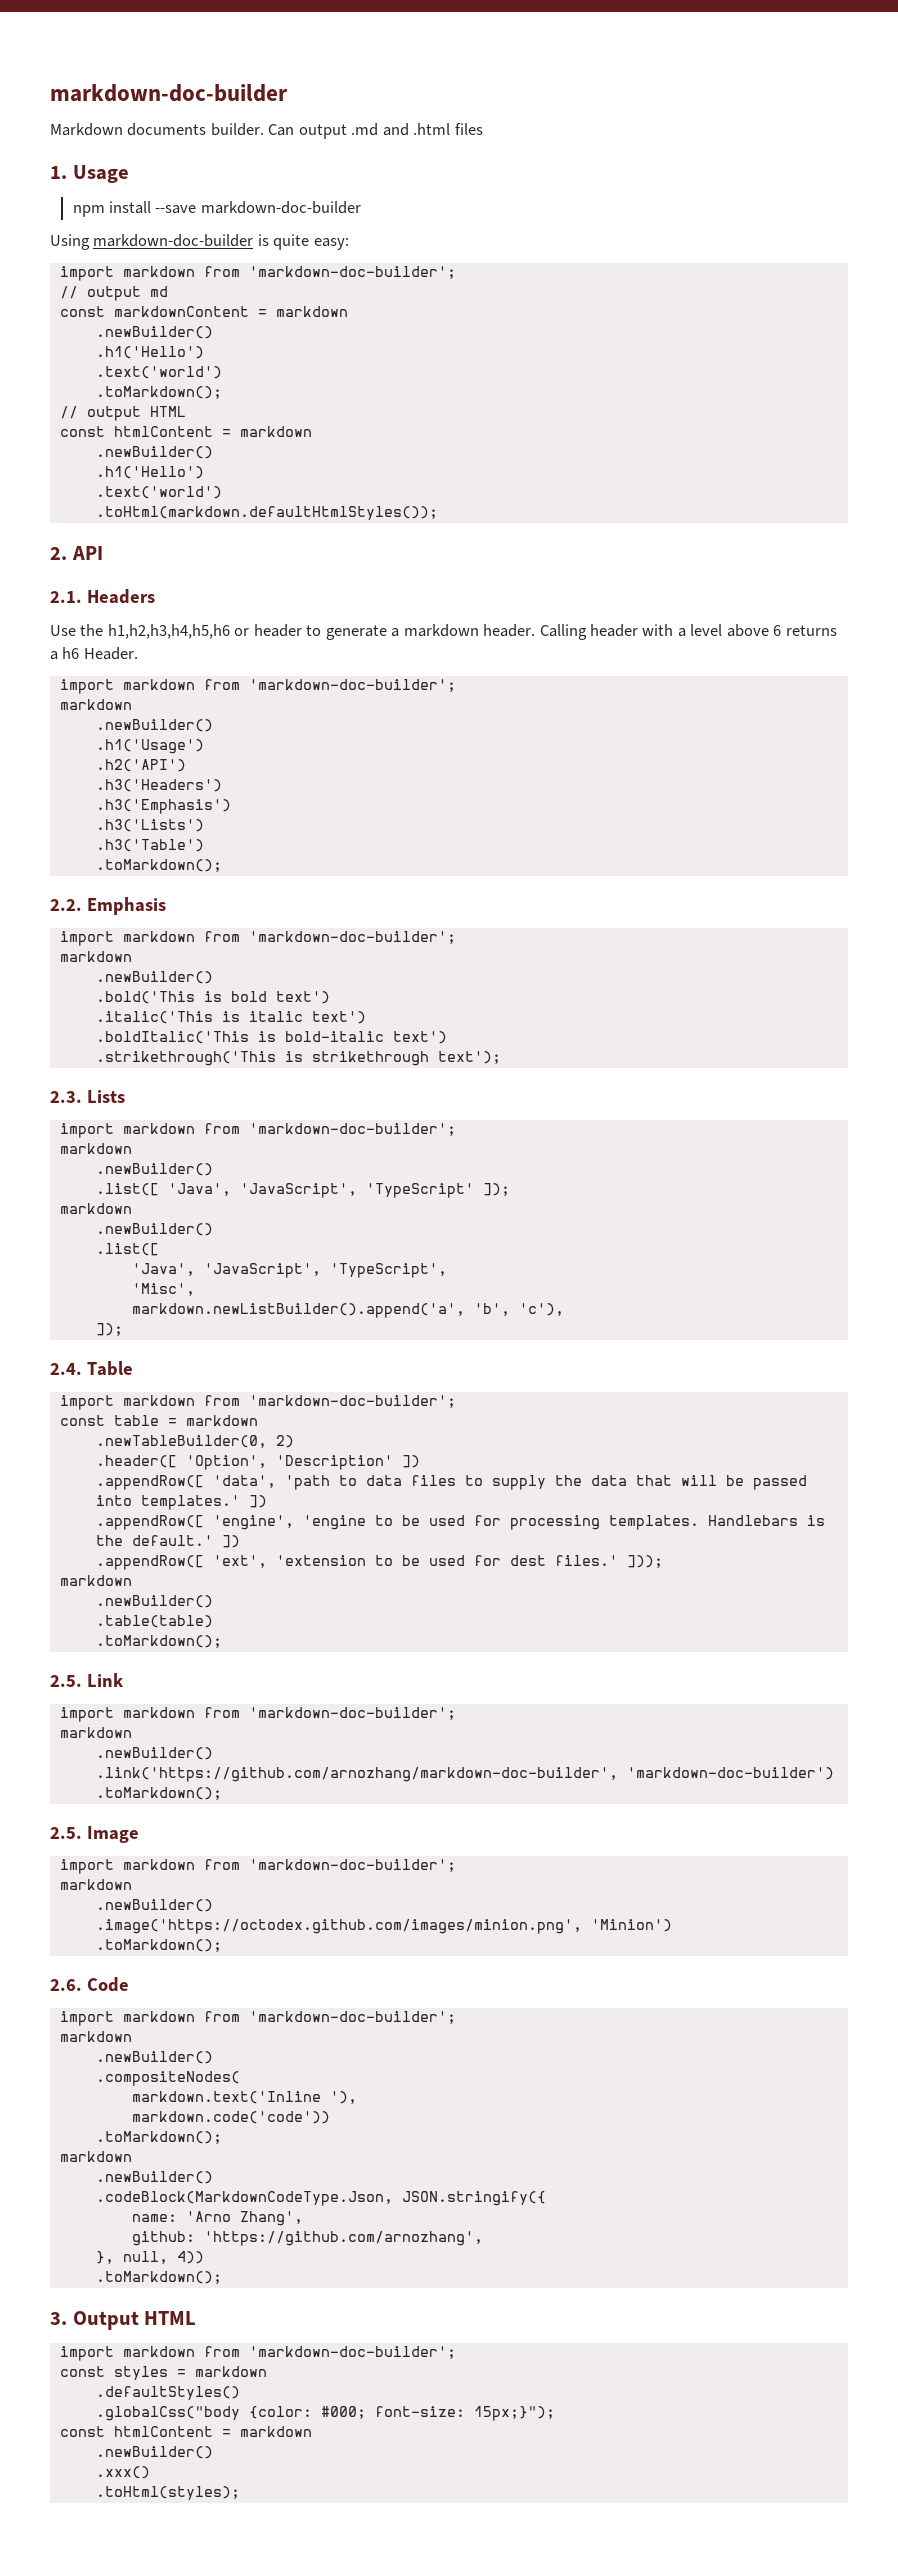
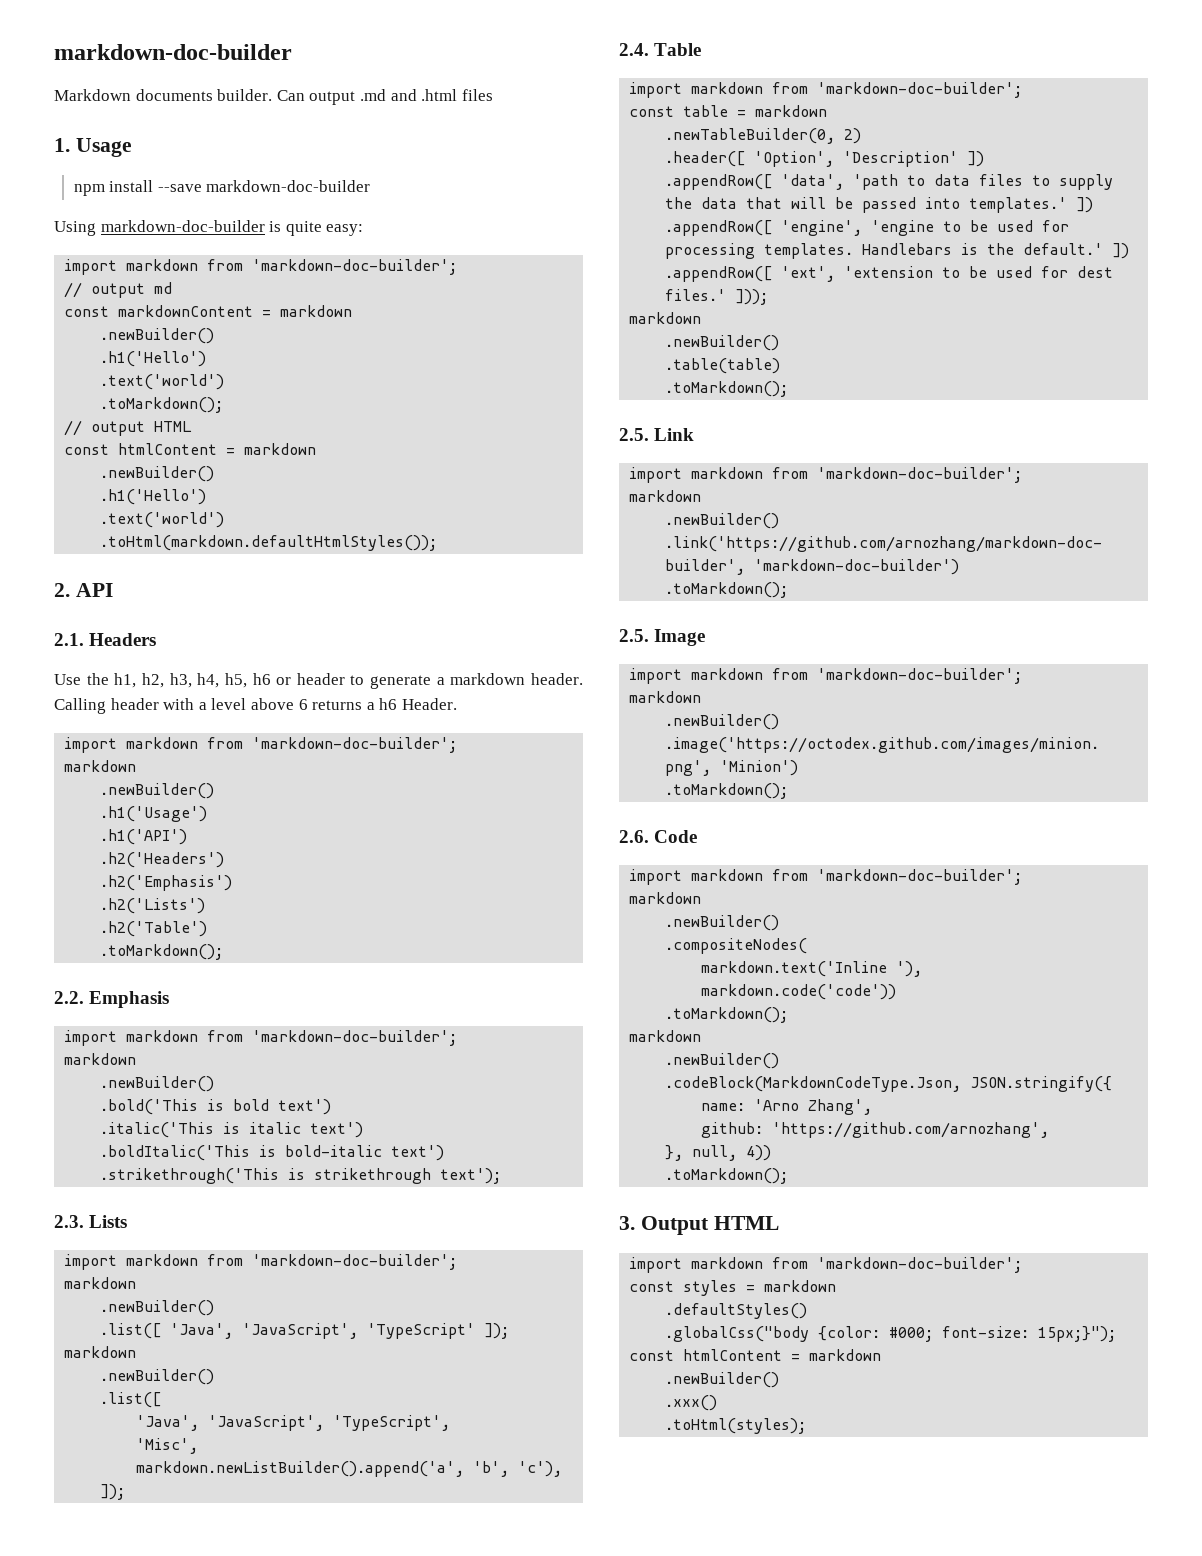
- Use the h1,h2,h3,h4,h5,h6 or header to generate a markdown header.
+ Use the h1, h2, h3, h4, h5, h6 or header to generate a markdown header.
- .h2('API')
- .h3('Headers')
- .h3('Emphasis')
- .h3('Lists')
- .h3('Table')
+ .h1('API')
+ .h2('Headers')
+ .h2('Emphasis')
+ .h2('Lists')
+ .h2('Table')

